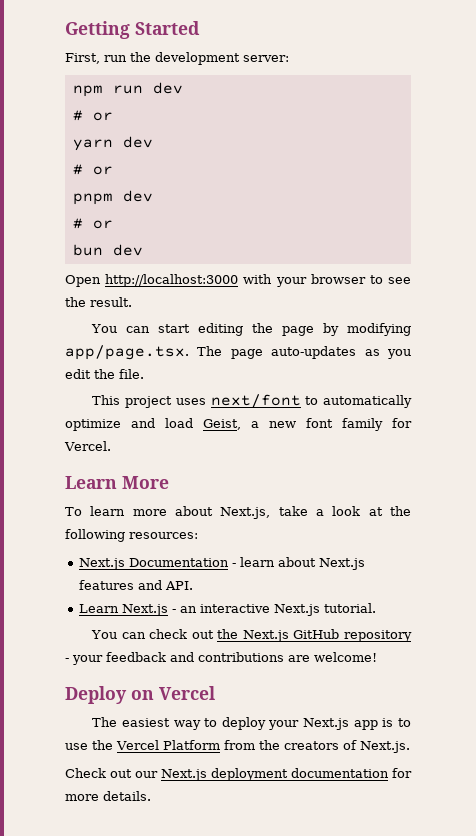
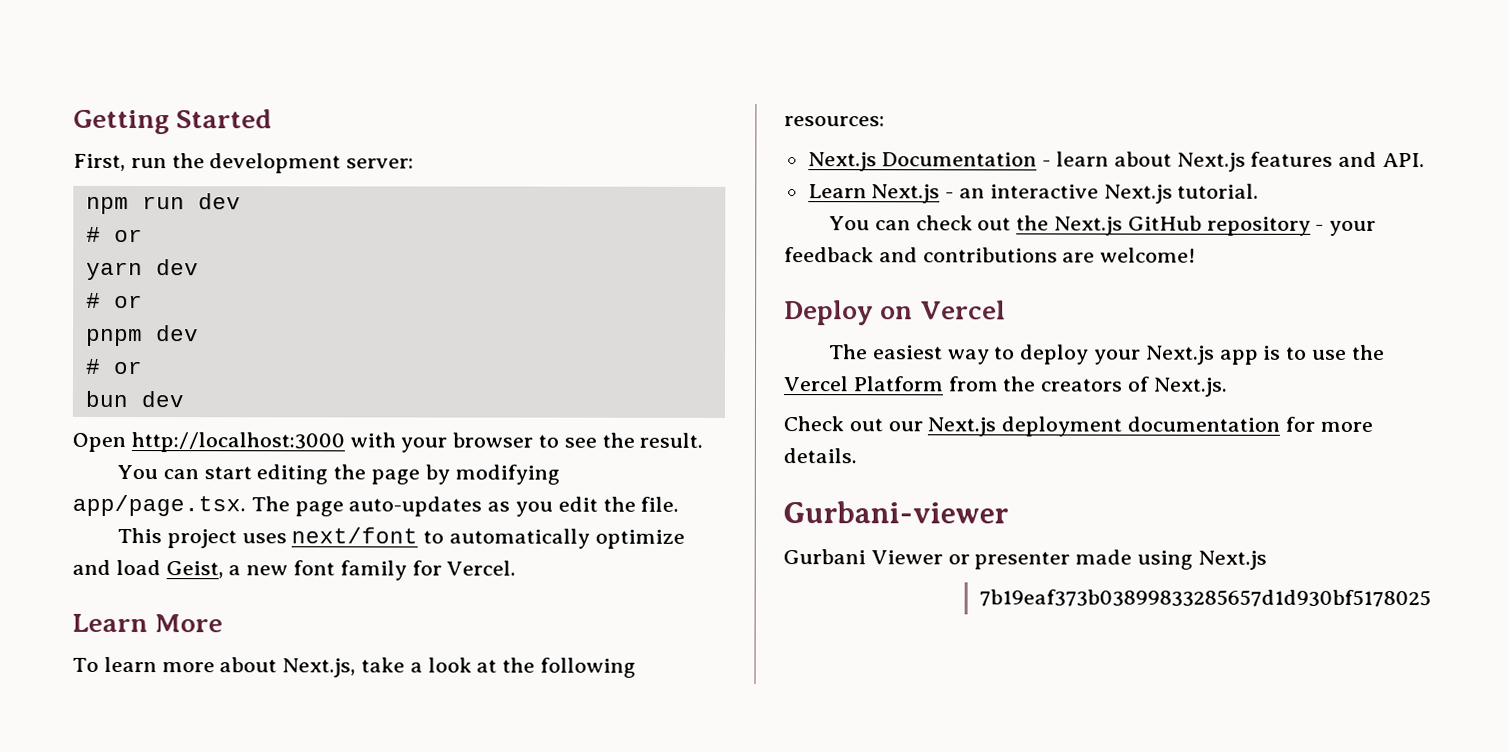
+ Gurbani-viewer
+ Gurbani Viewer or presenter made using Next.js
+ 7b19eaf373b03899833285657d1d930bf5178025

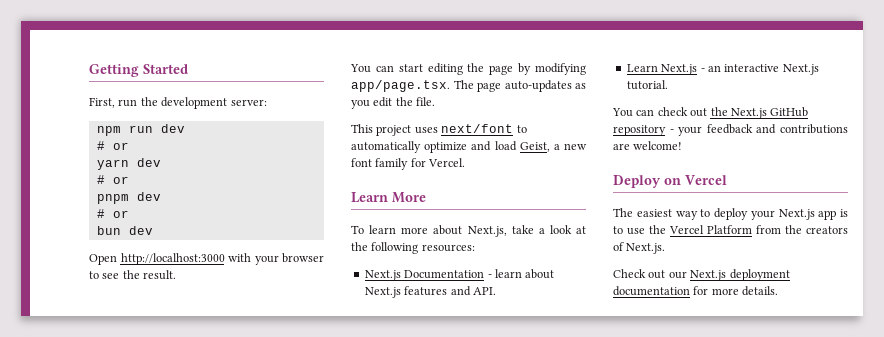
- Gurbani-viewer
- Gurbani Viewer or presenter made using Next.js
- 7b19eaf373b03899833285657d1d930bf5178025

